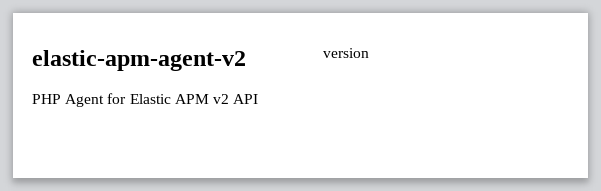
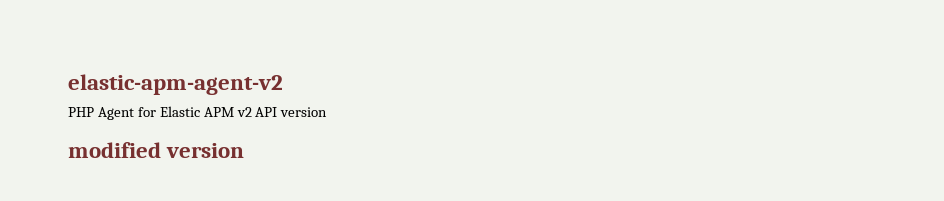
+ modified version

